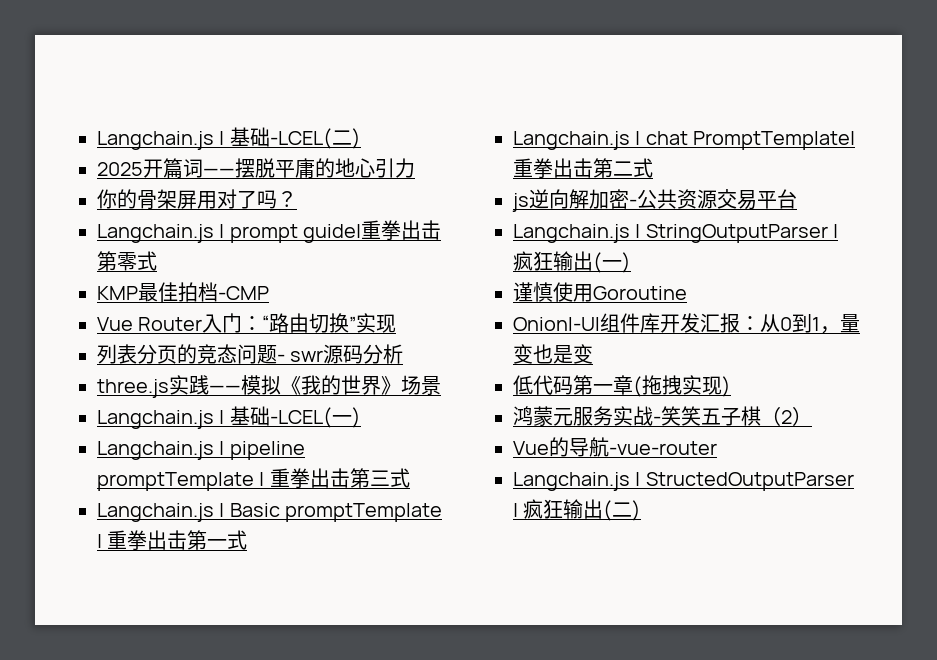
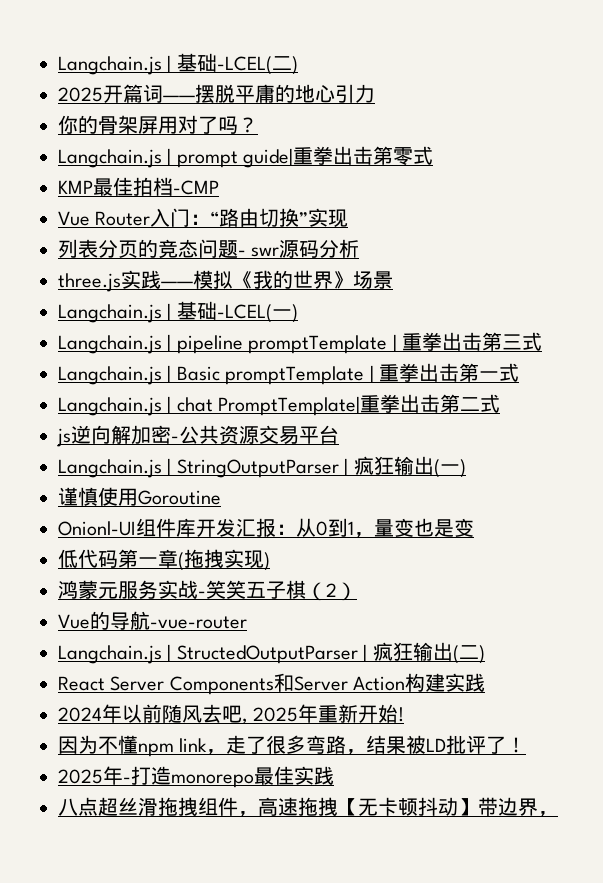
+ React Server Components和Server Action构建实践
+ 2024年以前随风去吧, 2025年重新开始!
+ 因为不懂npm link，走了很多弯路，结果被LD批评了！
+ 2025年-打造monorepo最佳实践
+ 八点超丝滑拖拽组件，高速拖拽【无卡顿抖动】带边界，

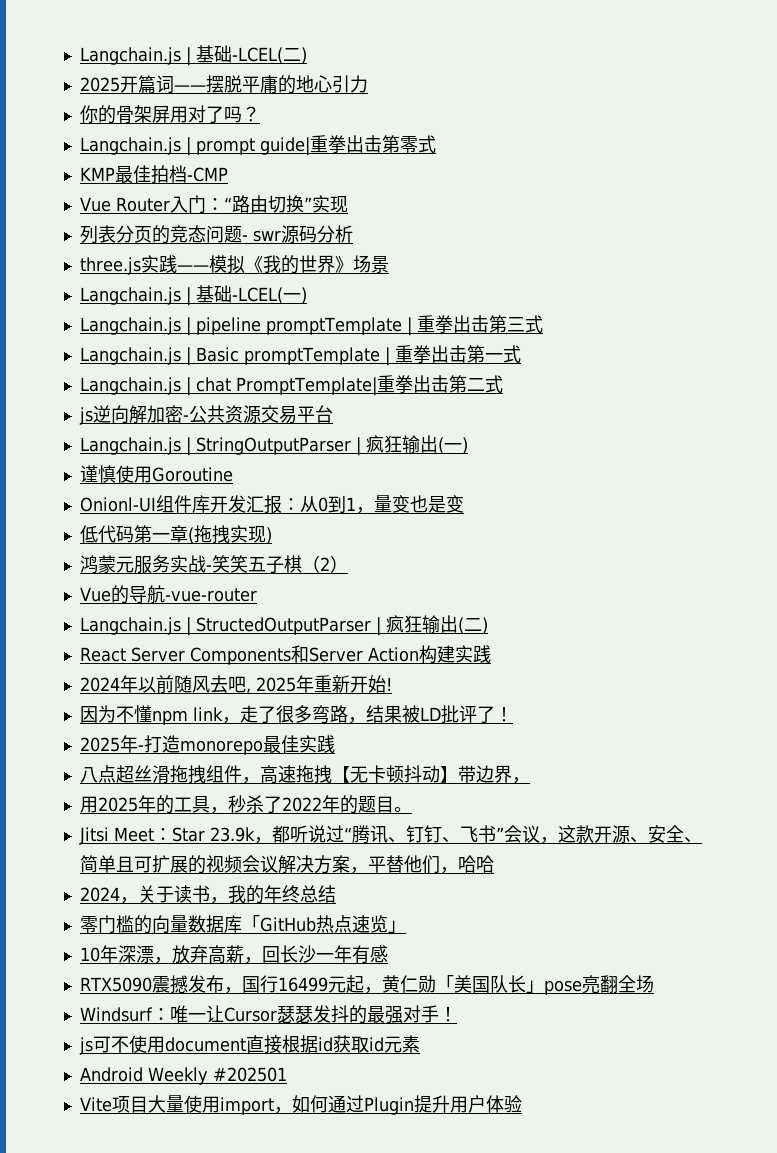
+ 用2025年的工具，秒杀了2022年的题目。
+ Jitsi Meet：Star 23.9k，都听说过“腾讯、钉钉、飞书”会议，这款开源、安全、简单且可扩展的视频会议解决方案，平替他们，哈哈
+ 2024，关于读书，我的年终总结
+ 零门槛的向量数据库「GitHub热点速览」
+ 10年深漂，放弃高薪，回长沙一年有感
+ RTX5090震撼发布，国行16499元起，黄仁勋「美国队长」pose亮翻全场
+ Windsurf：唯一让Cursor瑟瑟发抖的最强对手！
+ js可不使用document直接根据id获取id元素
+ Android Weekly #202501
+ Vite项目大量使用import，如何通过Plugin提升用户体验

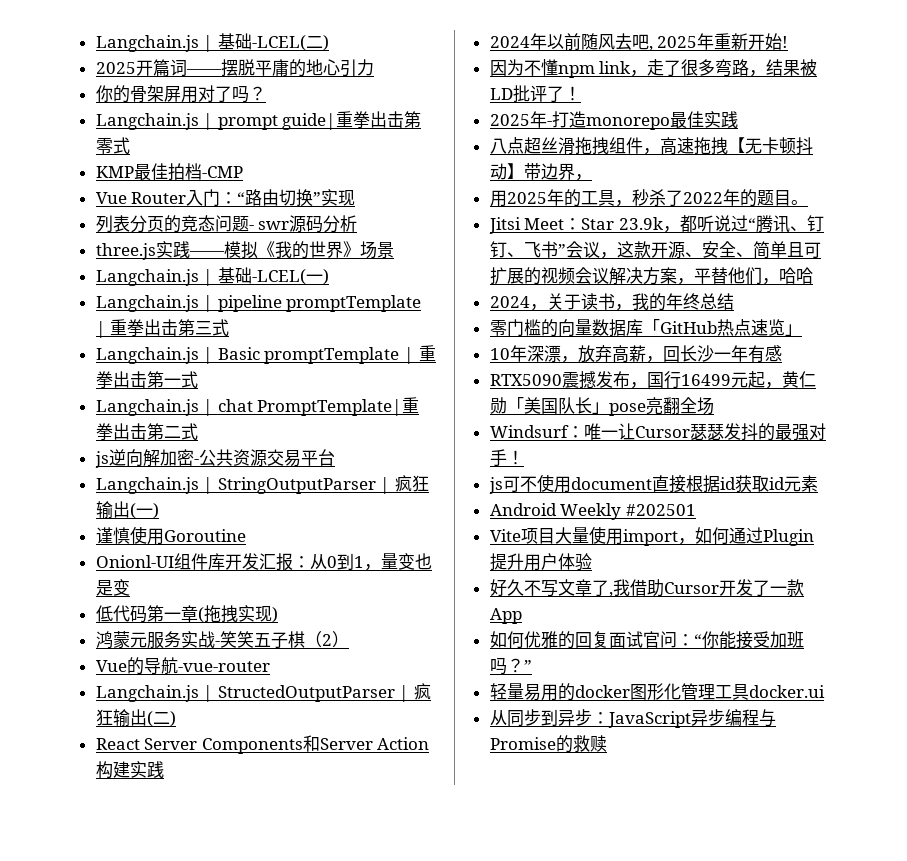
+ 好久不写文章了,我借助Cursor开发了一款App
+ 如何优雅的回复面试官问：“你能接受加班吗？”
+ 轻量易用的docker图形化管理工具docker.ui
+ 从同步到异步：JavaScript异步编程与Promise的救赎

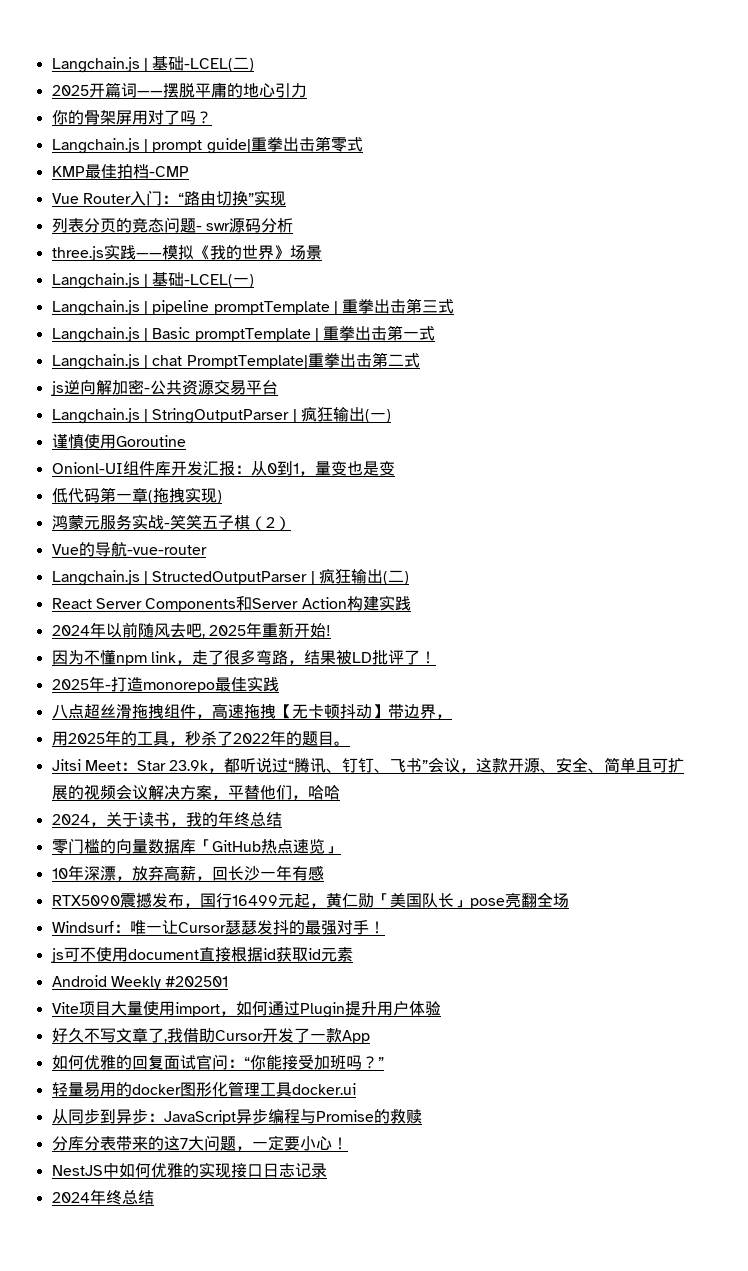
+ 分库分表带来的这7大问题，一定要小心！
+ NestJS中如何优雅的实现接口日志记录
+ 2024年终总结

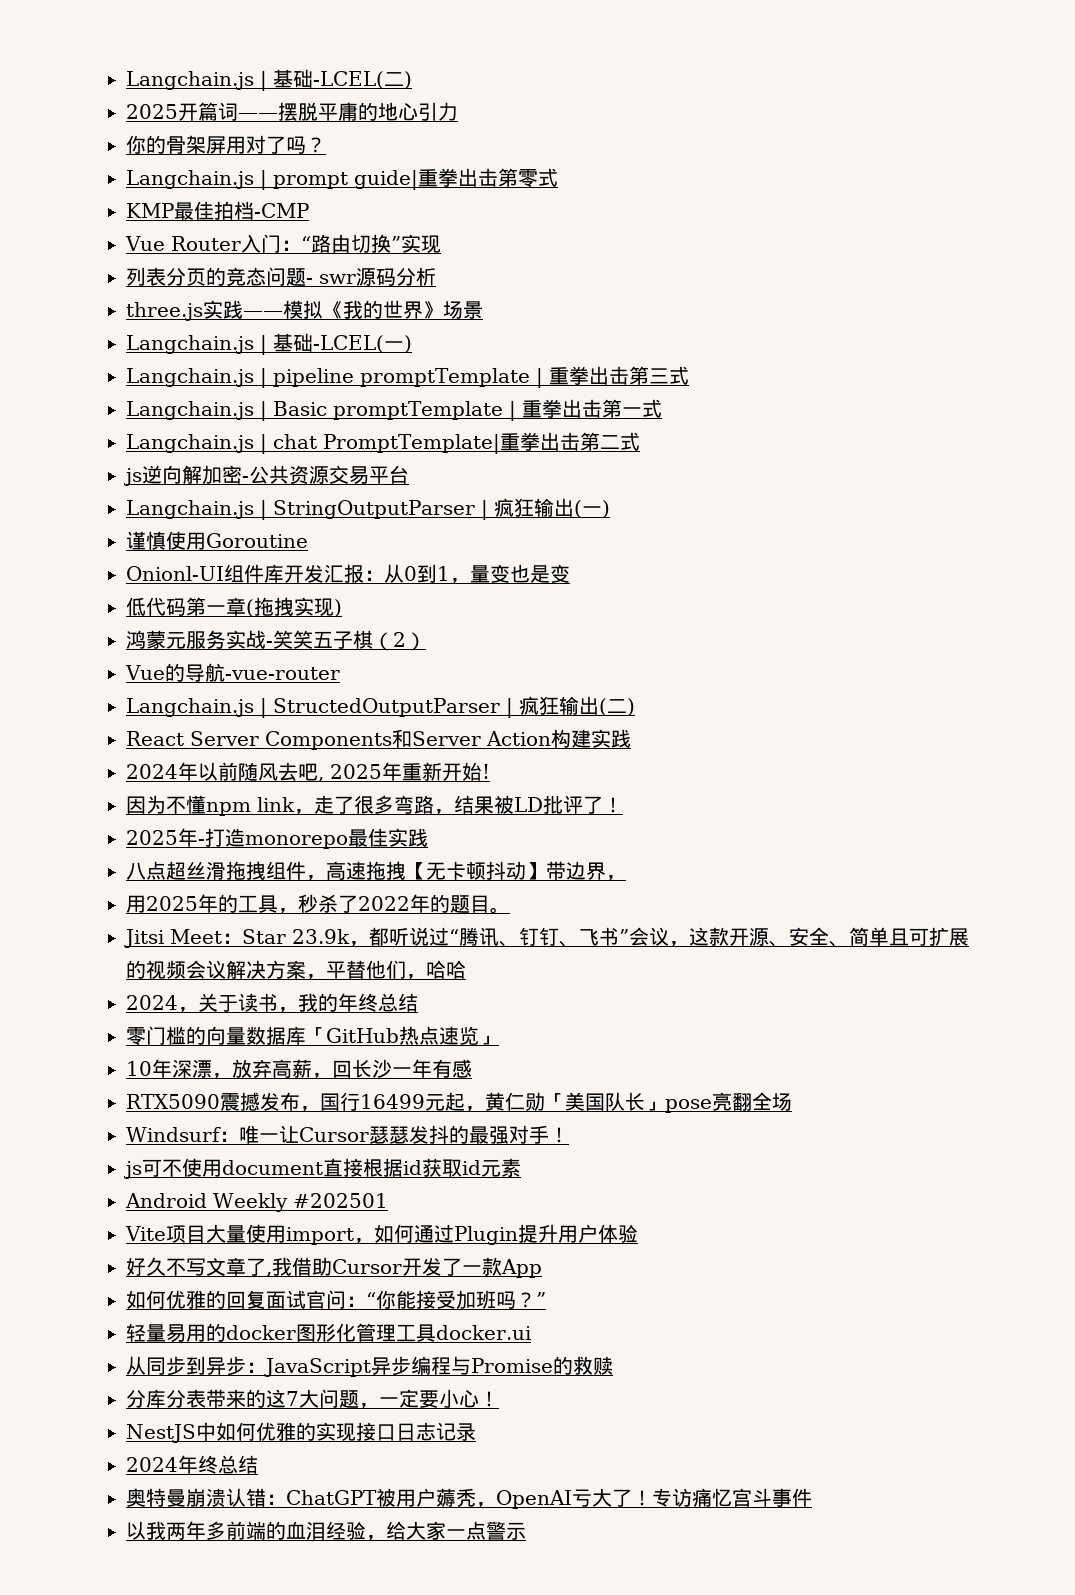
+ 奥特曼崩溃认错：ChatGPT被用户薅秃，OpenAI亏大了！专访痛忆宫斗事件
+ 以我两年多前端的血泪经验，给大家一点警示

